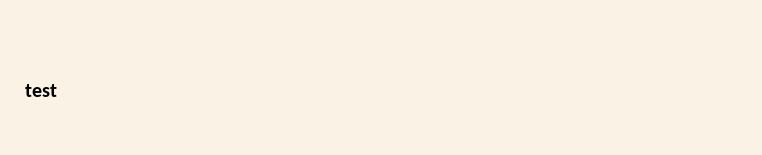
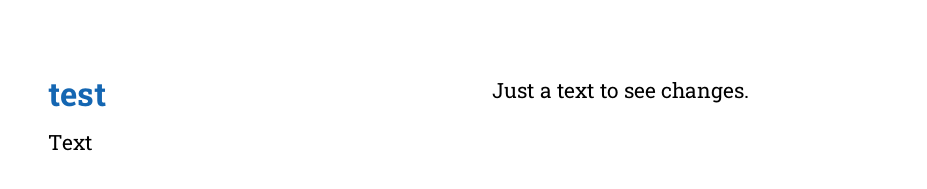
+ Text
+ Just a text to see changes.

